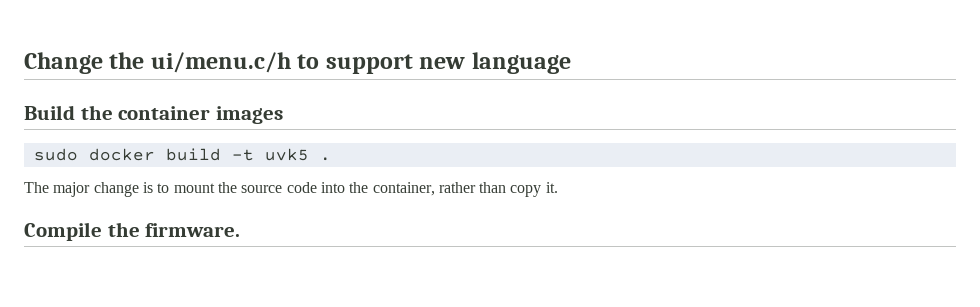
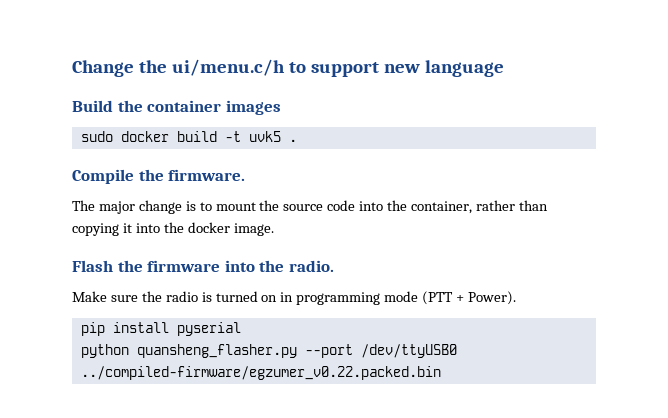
+ Compile the firmware.
- The major change is to mount the source code into the container, rather than copy it.
- Compile the firmware.
+ The major change is to mount the source code into the container, rather than copying it into the docker image.
+ Flash the firmware into the radio.
+ Make sure the radio is turned on in programming mode (PTT + Power).
+ pip install pyserial
+ python quansheng_flasher.py --port /dev/ttyUSB0 ../compiled-firmware/egzumer_v0.22.packed.bin

